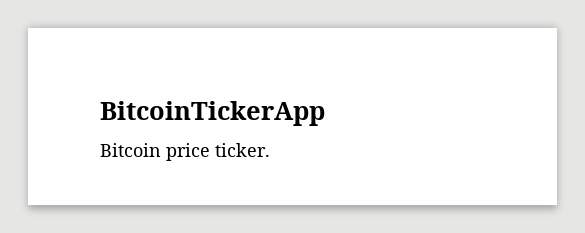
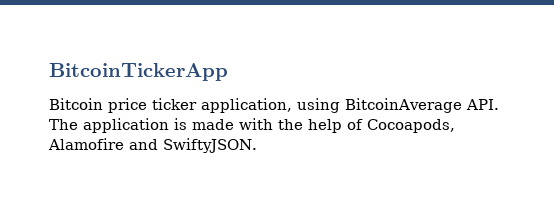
- Bitcoin price ticker.
+ Bitcoin price ticker application, using BitcoinAverage API. The application is made with the help of Cocoapods, Alamofire and SwiftyJSON.

